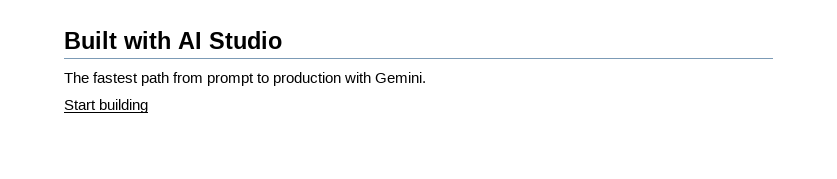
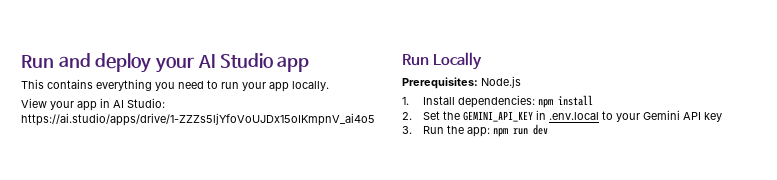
- Built with AI Studio
- The fastest path from prompt to production with Gemini.
- Start building
+ Run and deploy your AI Studio app
+ This contains everything you need to run your app locally.
+ View your app in AI Studio: https://ai.studio/apps/drive/1-ZZZs5ljYfoVoUJDx15oIKmpnV_ai4o5
+ Run Locally
+ Prerequisites: Node.js
+ 1. Install dependencies: npm install
+ 2. Set the GEMINI_API_KEY in .env.local to your Gemini API key
+ 3. Run the app: npm run dev

